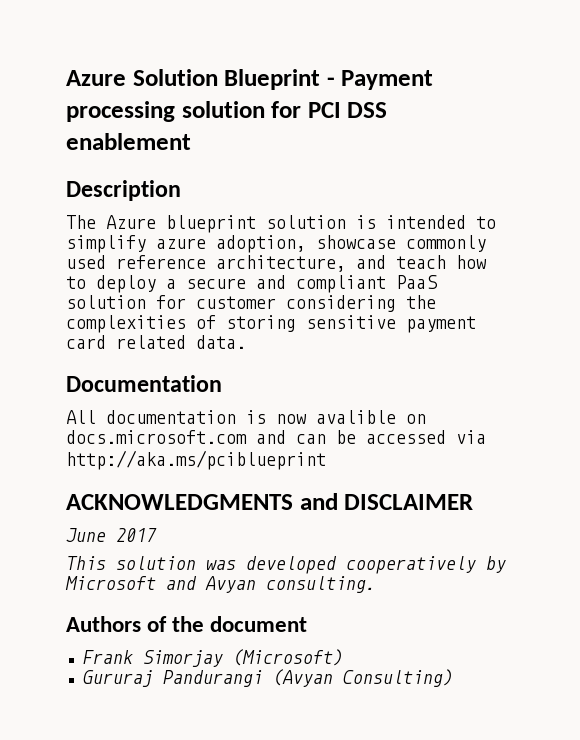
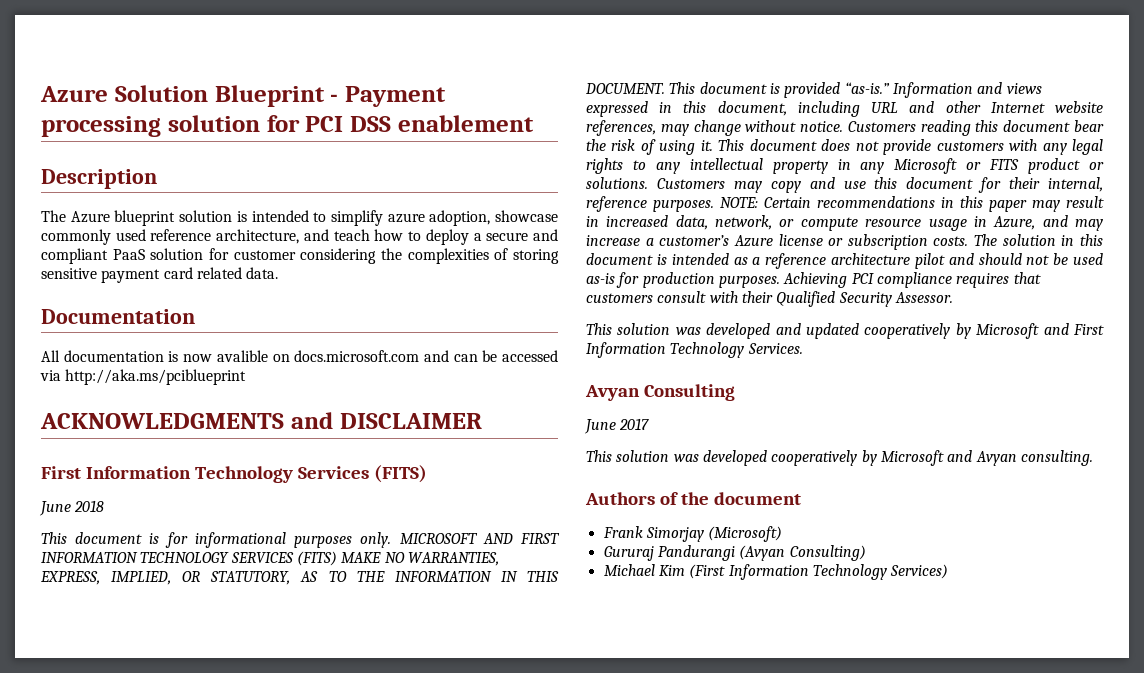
+ First Information Technology Services (FITS)
+ June 2018
+ This document is for informational purposes only. MICROSOFT AND FIRST INFORMATION TECHNOLOGY SERVICES (FITS) MAKE NO WARRANTIES, EXPRESS, IMPLIED, OR STATUTORY, AS TO THE INFORMATION IN THIS DOCUMENT. This document is provided “as-is.” Information and views expressed in this document, including URL and other Internet website references, may change without notice. Customers reading this document bear the risk of using it. This document does not provide customers with any legal rights to any intellectual property in any Microsoft or FITS product or solutions. Customers may copy and use this document for their internal, reference purposes. NOTE: Certain recommendations in this paper may result in increased data, network, or compute resource usage in Azure, and may increase a customer’s Azure license or subscription costs. The solution in this document is intended as a reference architecture pilot and should not be used as-is for production purposes. Achieving PCI compliance requires that customers consult with their Qualified Security Assessor.
+ This solution was developed and updated cooperatively by Microsoft and First Information Technology Services.
+ Avyan Consulting
+ Michael Kim (First Information Technology Services)

